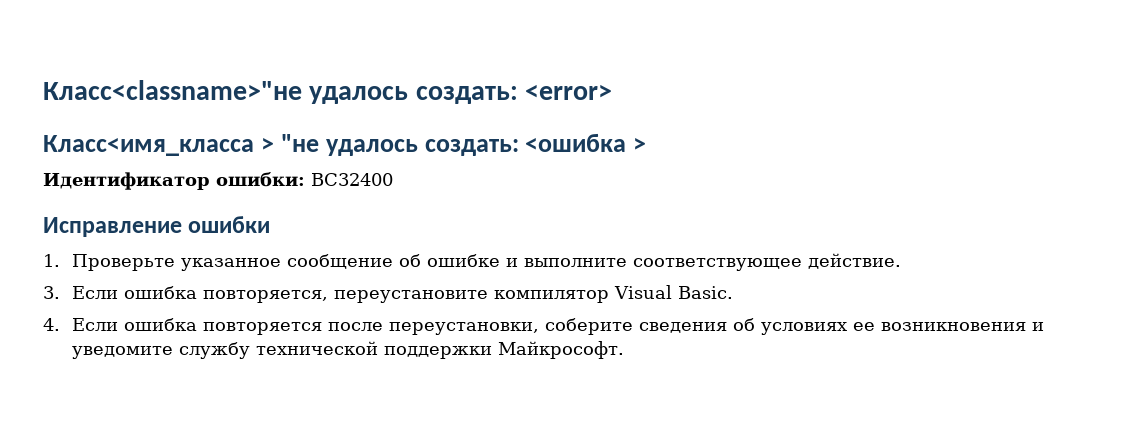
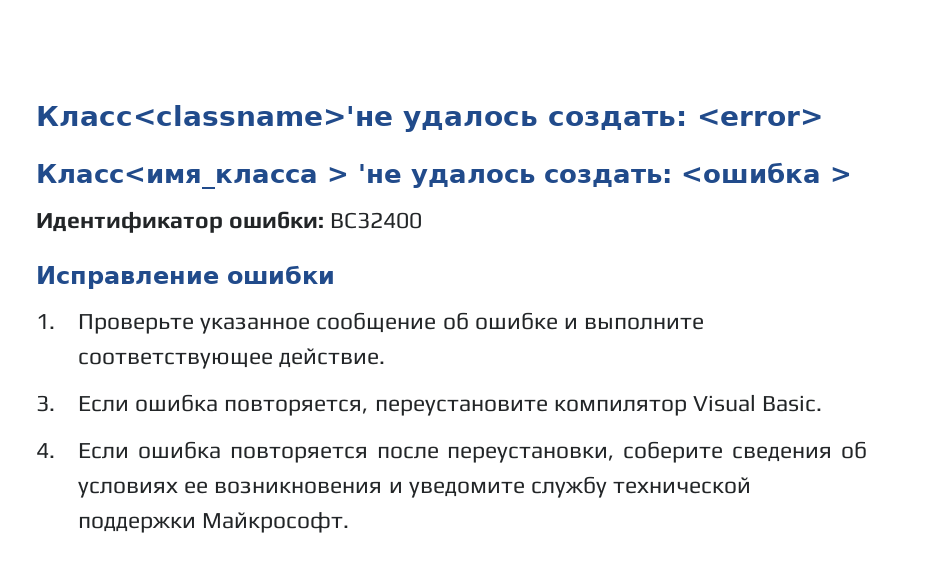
- Класс<classname>"не удалось создать: <error>
+ Класс<classname>'не удалось создать: <error>
- Класс<имя_класса > "не удалось создать: <ошибка >
+ Класс<имя_класса > 'не удалось создать: <ошибка >

